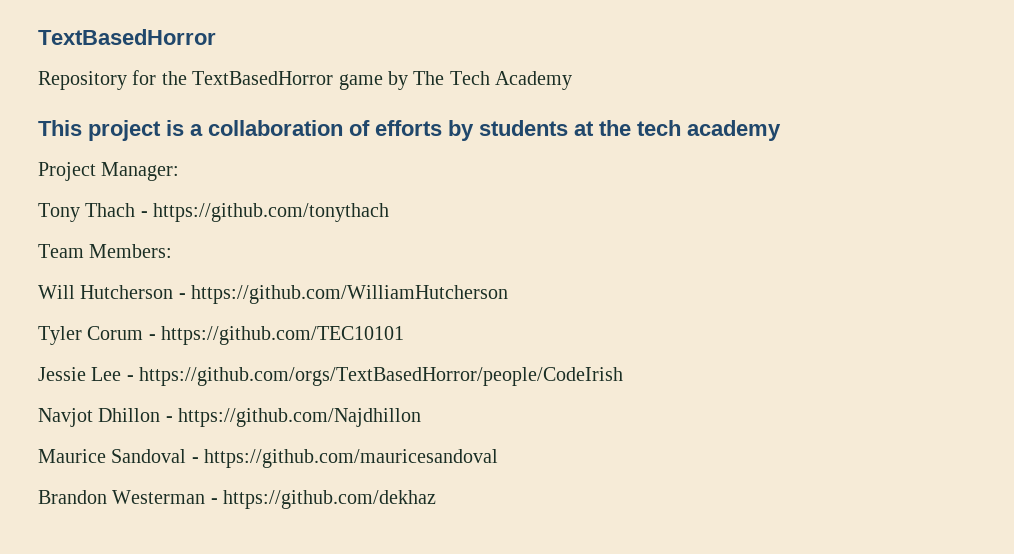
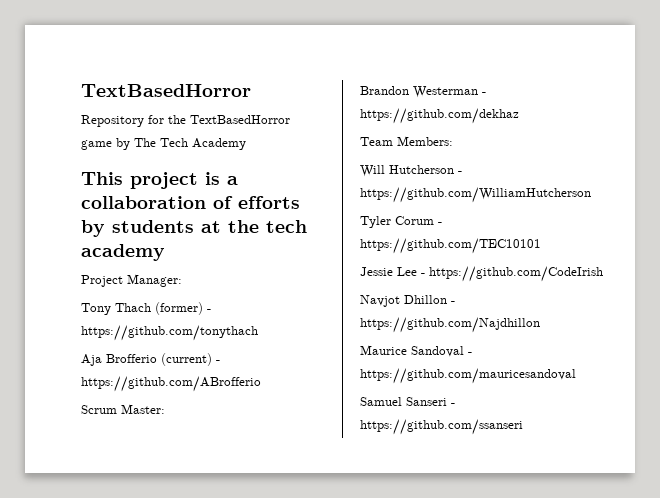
- Tony Thach - https://github.com/tonythach
+ Tony Thach (former) - https://github.com/tonythach
+ Aja Brofferio (current) - https://github.com/ABrofferio
+ Scrum Master:
+ Brandon Westerman - https://github.com/dekhaz
- Jessie Lee - https://github.com/orgs/TextBasedHorror/people/CodeIrish
+ Jessie Lee - https://github.com/CodeIrish
- Brandon Westerman - https://github.com/dekhaz
+ Samuel Sanseri - https://github.com/ssanseri

